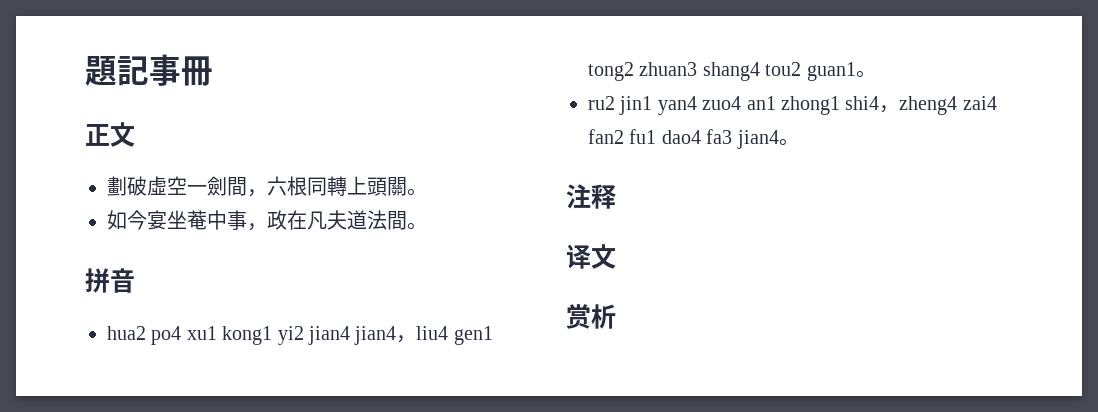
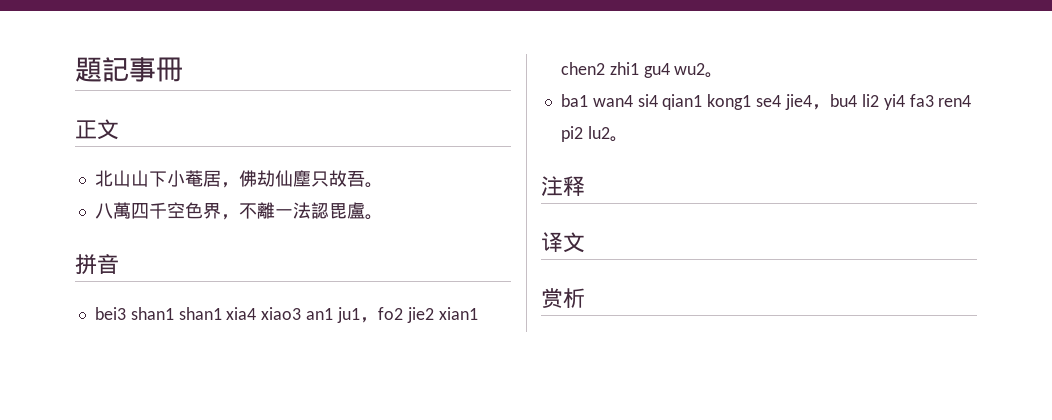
- 劃破虛空一劍間，六根同轉上頭關。
- 如今宴坐菴中事，政在凡夫道法間。
+ 北山山下小菴居，佛劫仙塵只故吾。
+ 八萬四千空色界，不離一法認毘盧。
  拼音
- hua2 po4 xu1 kong1 yi2 jian4 jian4，liu4 gen1 tong2 zhuan3 shang4 tou2 guan1。
- ru2 jin1 yan4 zuo4 an1 zhong1 shi4，zheng4 zai4 fan2 fu1 dao4 fa3 jian4。
+ bei3 shan1 shan1 xia4 xiao3 an1 ju1，fo2 jie2 xian1 chen2 zhi1 gu4 wu2。
+ ba1 wan4 si4 qian1 kong1 se4 jie4，bu4 li2 yi4 fa3 ren4 pi2 lu2。

